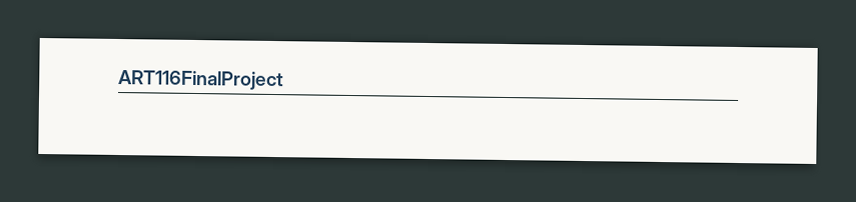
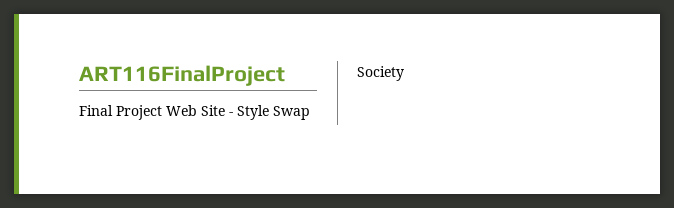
+ Final Project Web Site - Style Swap Society

